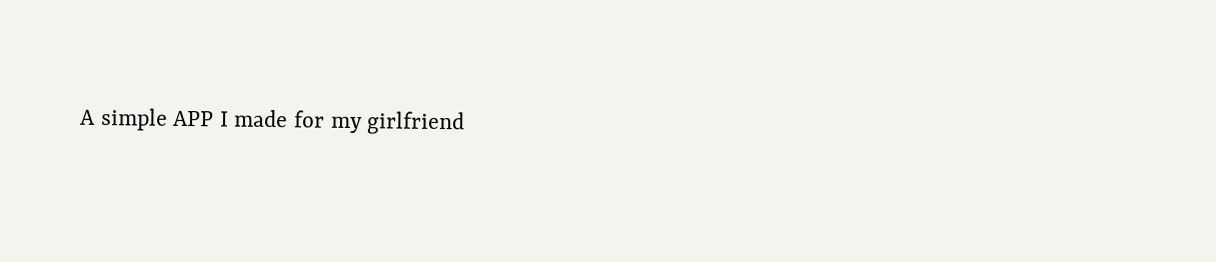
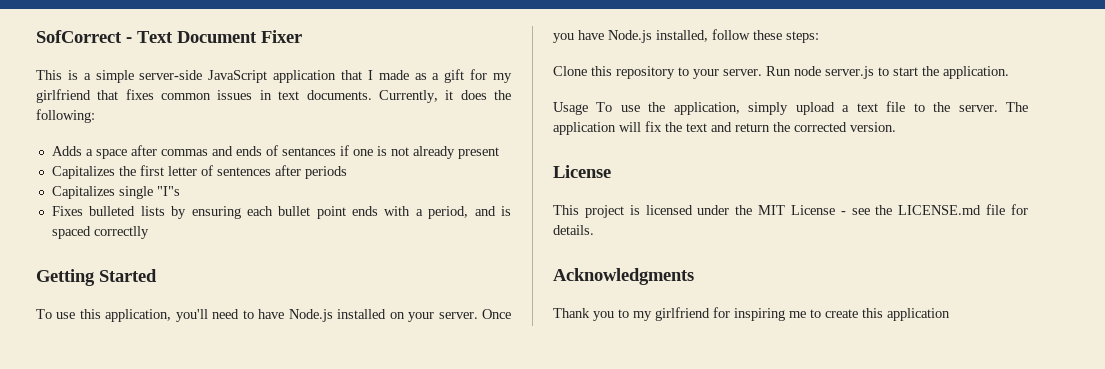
- A simple APP I made for my girlfriend
+ SofCorrect - Text Document Fixer
+ This is a simple server-side JavaScript application that I made as a gift for my girlfriend that fixes common issues in text documents. Currently, it does the following:
+ Adds a space after commas and ends of sentances if one is not already present
+ Capitalizes the first letter of sentences after periods
+ Capitalizes single "I"s
+ Fixes bulleted lists by ensuring each bullet point ends with a period, and is spaced correctlly
+ Getting Started
+ To use this application, you'll need to have Node.js installed on your server. Once you have Node.js installed, follow these steps:
+ Clone this repository to your server. Run node server.js to start the application.
+ Usage To use the application, simply upload a text file to the server. The application will fix the text and return the corrected version.
+ License
+ This project is licensed under the MIT License - see the LICENSE.md file for details.
+ Acknowledgments
+ Thank you to my girlfriend for inspiring me to create this application

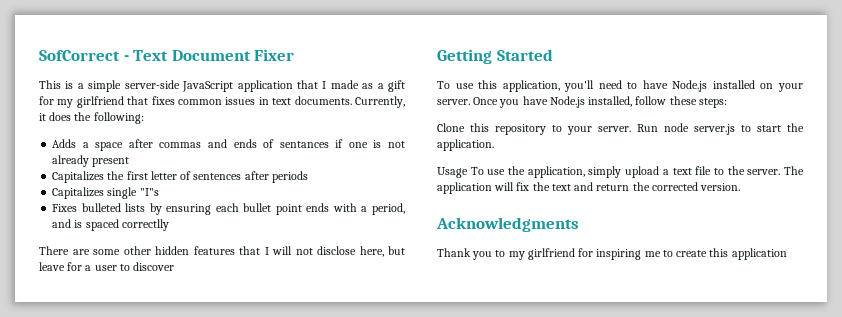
+ There are some other hidden features that I will not disclose here, but leave for a user to discover
  The application will fix the text and return the corrected version.
- License
- This project is licensed under the MIT License - see the LICENSE.md file for details.

